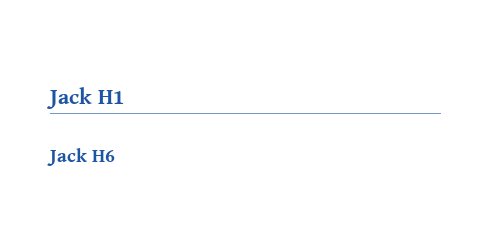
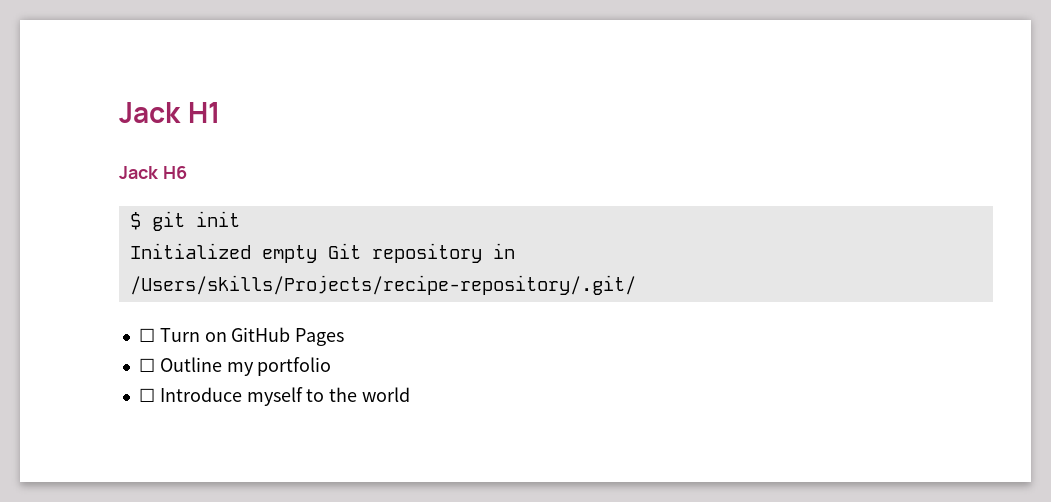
+ $ git init
+ Initialized empty Git repository in /Users/skills/Projects/recipe-repository/.git/
+ ☐ Turn on GitHub Pages
+ ☐ Outline my portfolio
+ ☐ Introduce myself to the world

